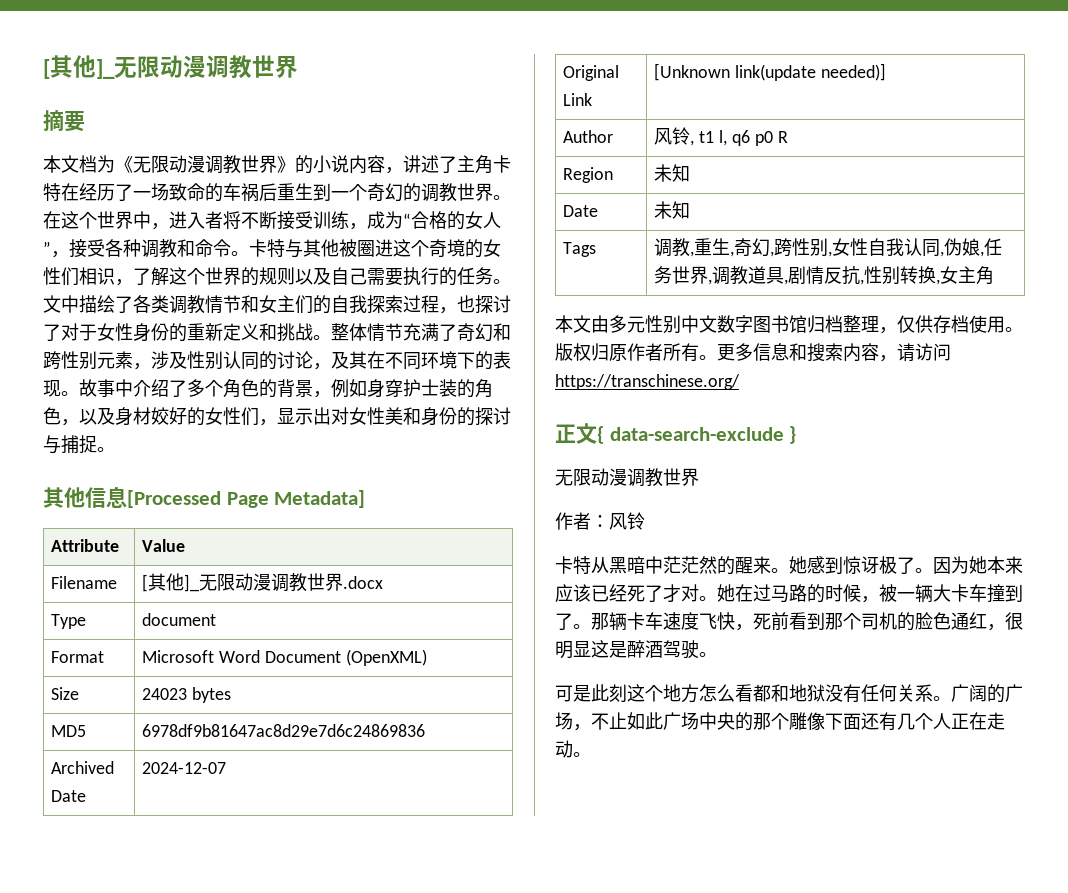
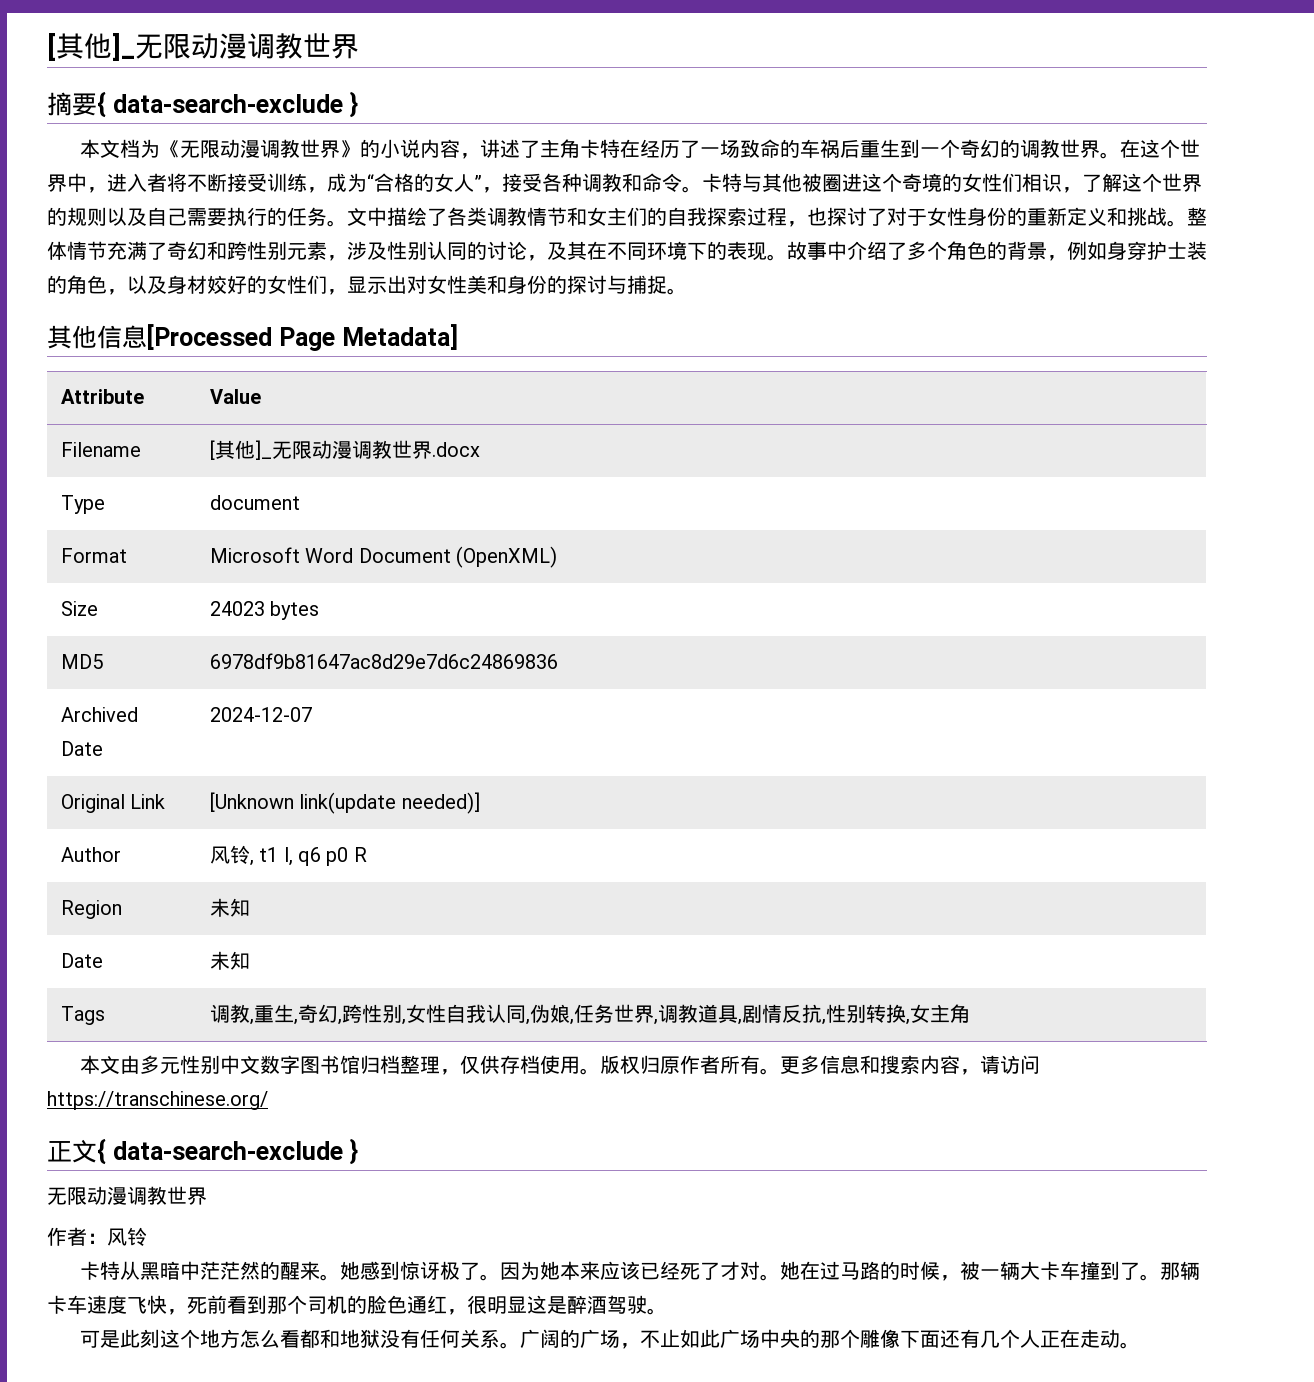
- 摘要
+ 摘要{ data-search-exclude }

